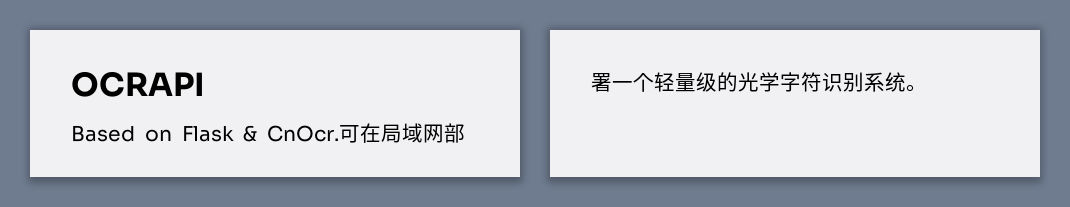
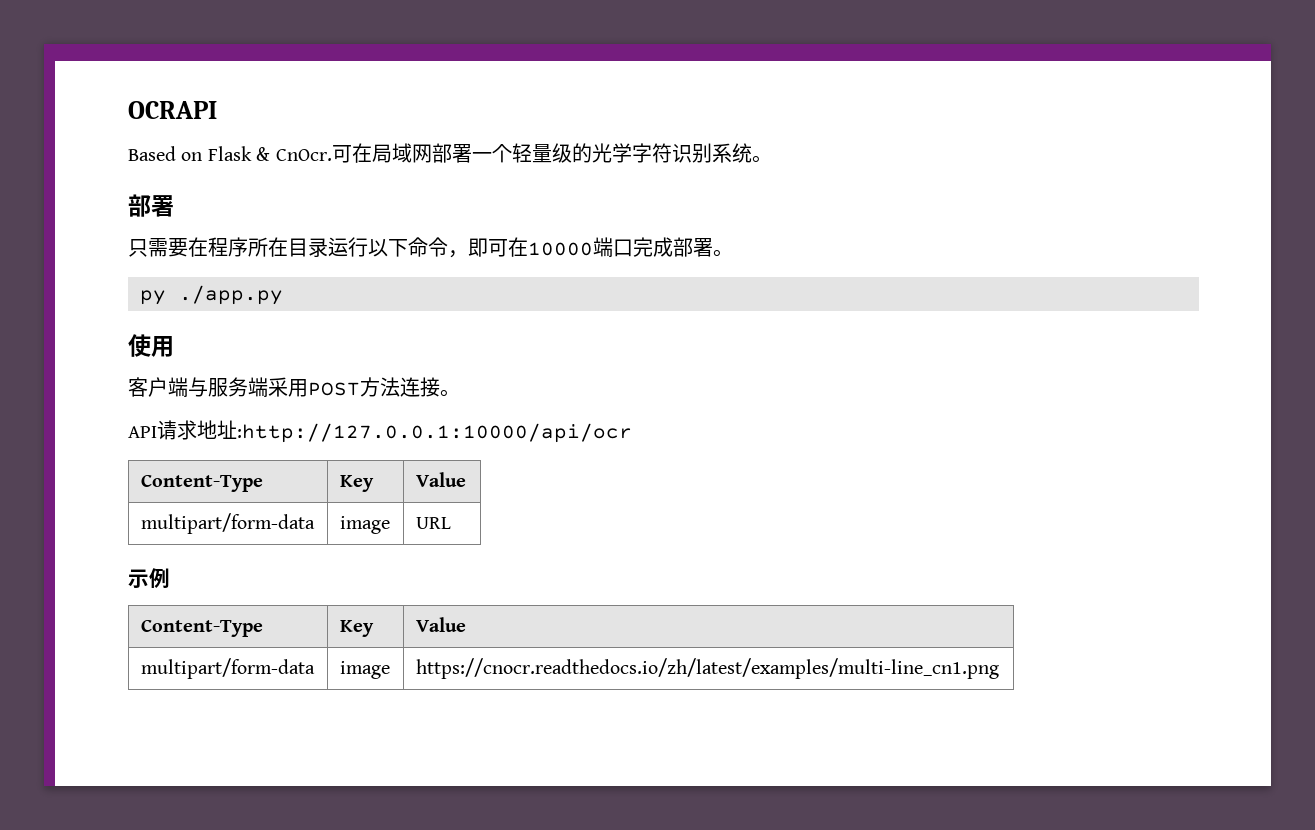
  可在局域网部署一个轻量级的光学字符识别系统。
+ 部署
+ 只需要在程序所在目录运行以下命令，即可在10000端口完成部署。
+ py ./app.py
+ 使用
+ 客户端与服务端采用POST方法连接。
+ API请求地址:http://127.0.0.1:10000/api/ocr
+ Content-Type | Key | Value
+ multipart/form-data | image | URL
+ 示例
+ Content-Type | Key | Value
+ multipart/form-data | image | https://cnocr.readthedocs.io/zh/latest/examples/multi-line_cn1.png

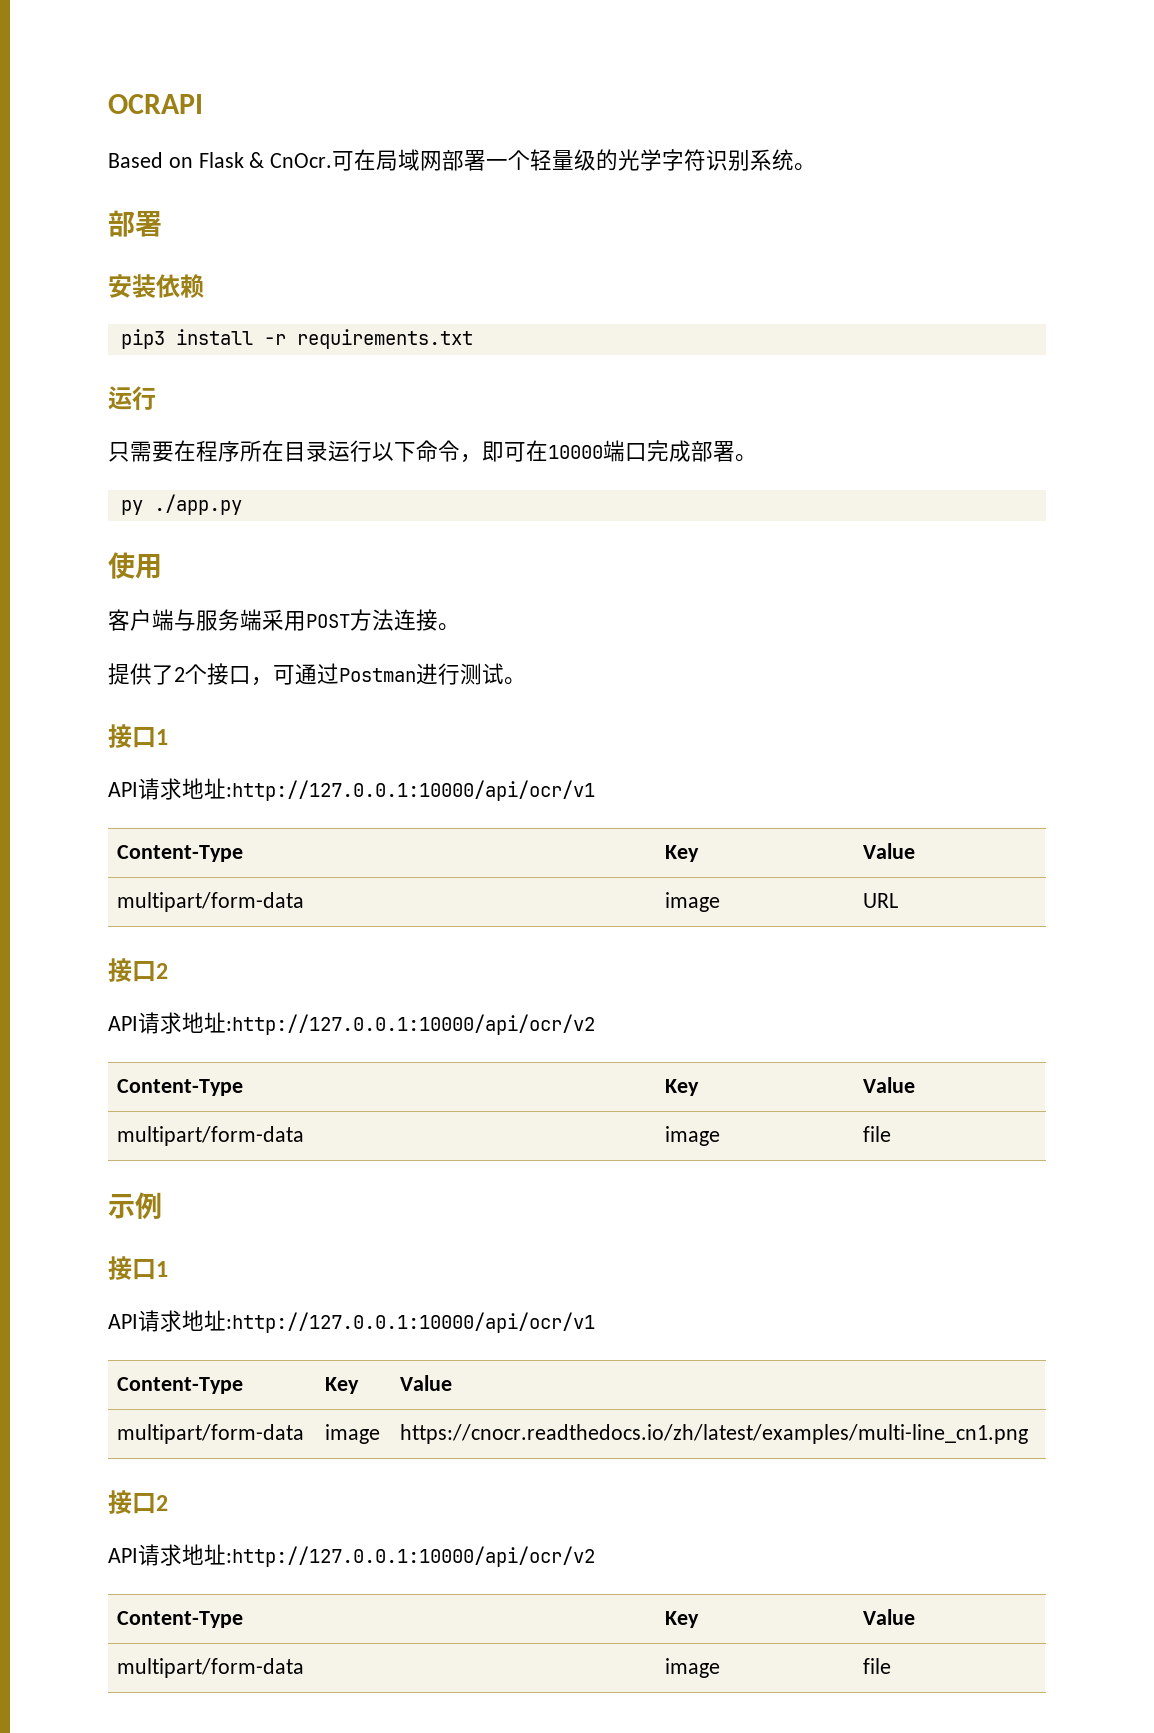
+ 安装依赖
+ pip3 install -r requirements.txt
+ 运行
- API请求地址:http://127.0.0.1:10000/api/ocr
+ 提供了2个接口，可通过Postman进行测试。
+ 接口1
+ API请求地址:http://127.0.0.1:10000/api/ocr/v1
  multipart/form-data | image | URL
+ 接口2
+ API请求地址:http://127.0.0.1:10000/api/ocr/v2
+ Content-Type | Key | Value
+ multipart/form-data | image | file
  示例
+ 接口1
+ API请求地址:http://127.0.0.1:10000/api/ocr/v1
  multipart/form-data | image | https://cnocr.readthedocs.io/zh/latest/examples/multi-line_cn1.png
+ 接口2
+ API请求地址:http://127.0.0.1:10000/api/ocr/v2
+ Content-Type | Key | Value
+ multipart/form-data | image | file

